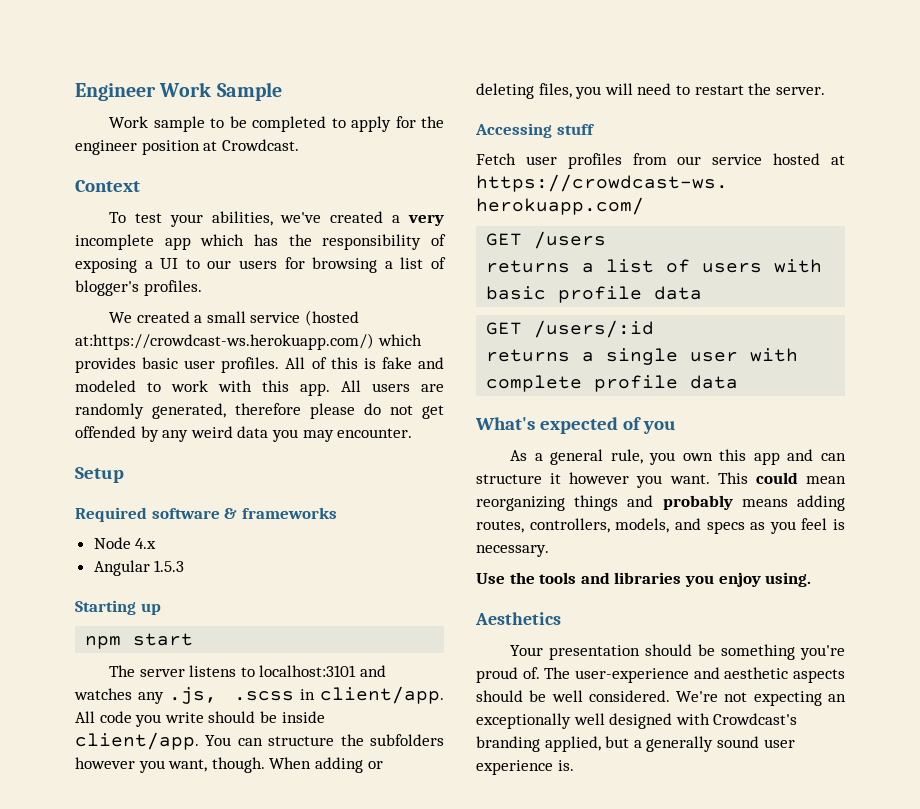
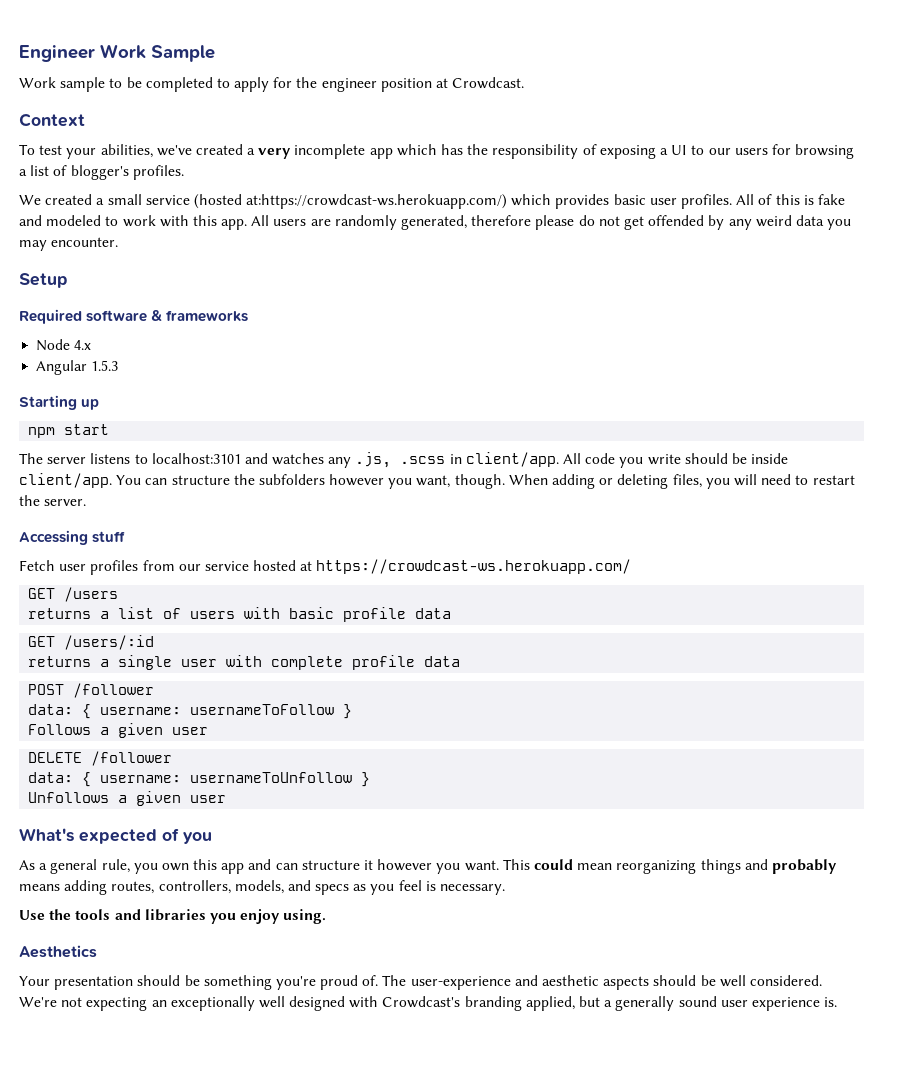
+ POST /follower
+ data: { username: usernameToFollow }
+ Follows a given user
+ DELETE /follower
+ data: { username: usernameToUnfollow }
+ Unfollows a given user

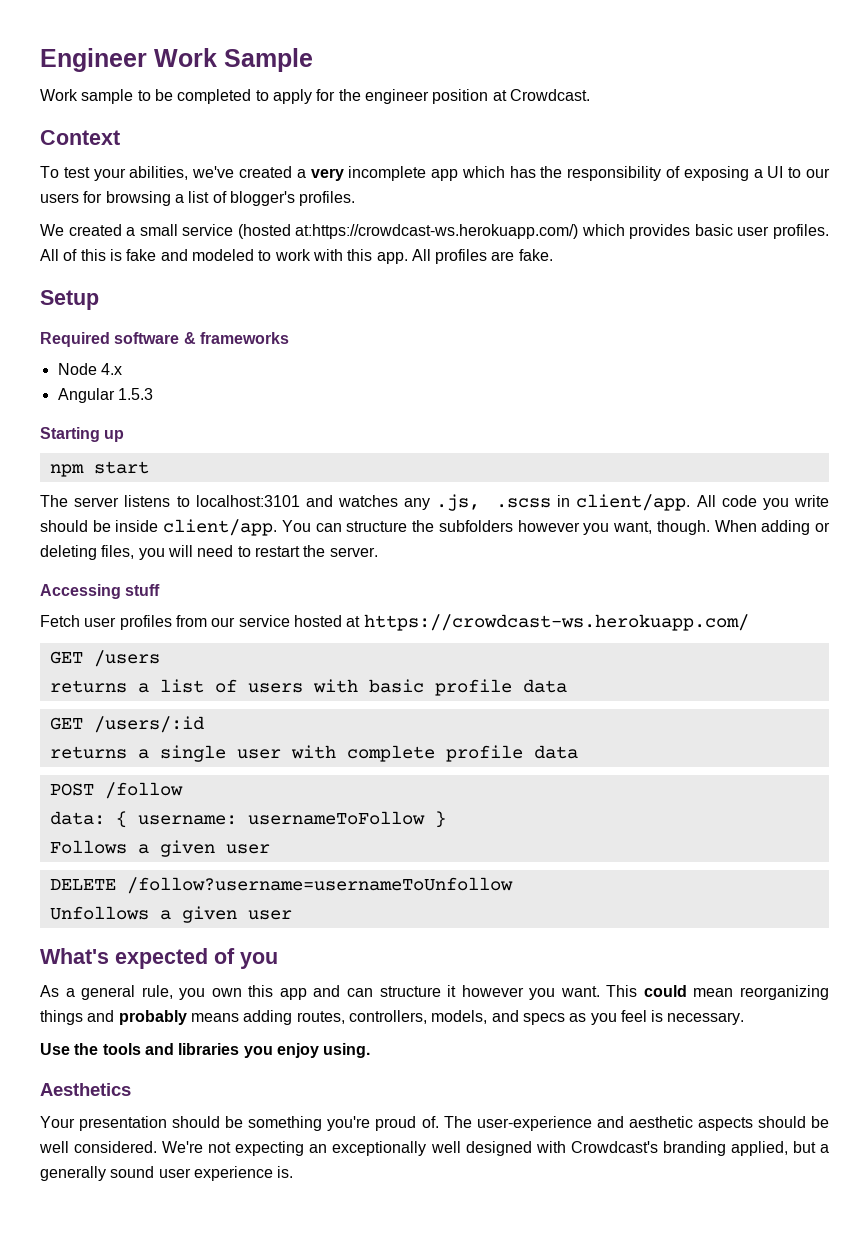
- All users are randomly generated, therefore please do not get offended by any weird data you may encounter.
+ All profiles are fake.
- POST /follower
+ POST /follow
- DELETE /follower
- data: { username: usernameToUnfollow }
+ DELETE /follow?username=usernameToUnfollow

